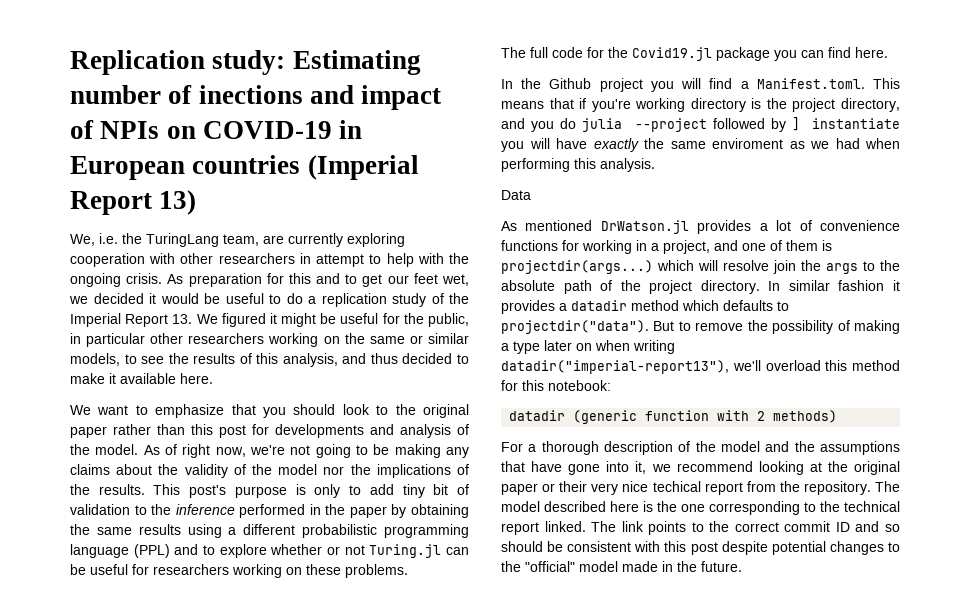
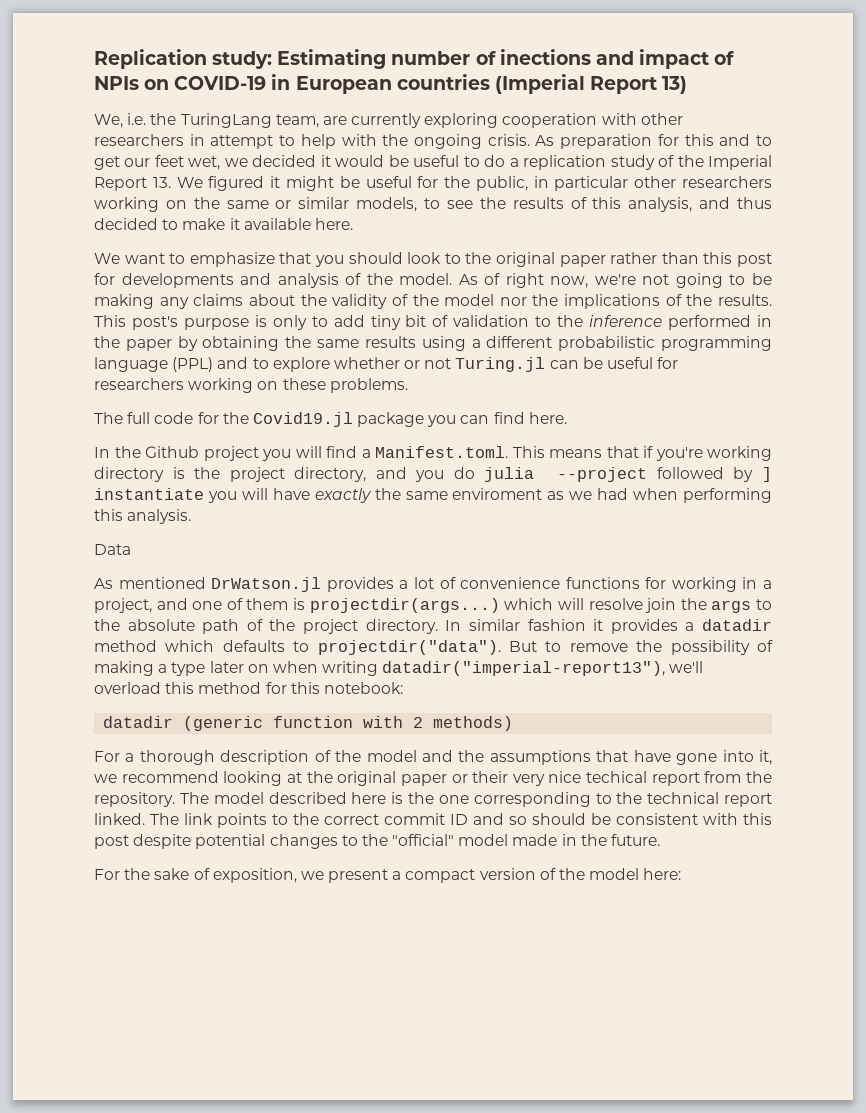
+ For the sake of exposition, we present a compact version of the model here:

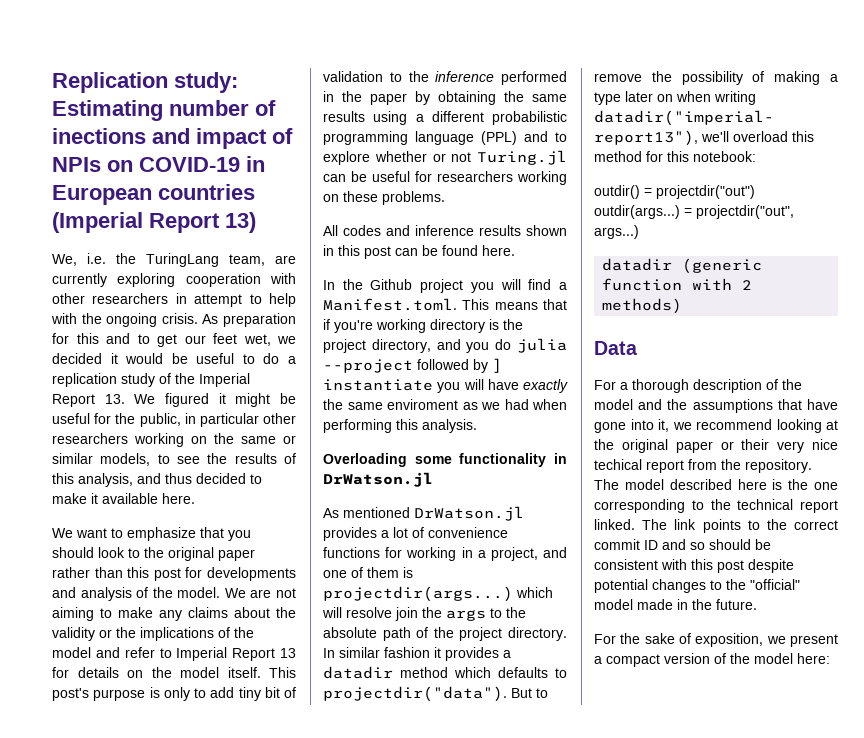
- As of right now, we're not going to be making any claims about the validity of the model nor the implications of the results.
+ We are not aiming to make any claims about the validity or the implications of the model and refer to Imperial Report 13 for details on the model itself.
- The full code for the Covid19.jl package you can find here.
+ All codes and inference results shown in this post can be found here.
- Data
+ Overloading some functionality in DrWatson.jl
+ outdir() = projectdir("out") outdir(args...) = projectdir("out", args...)
+ Data

